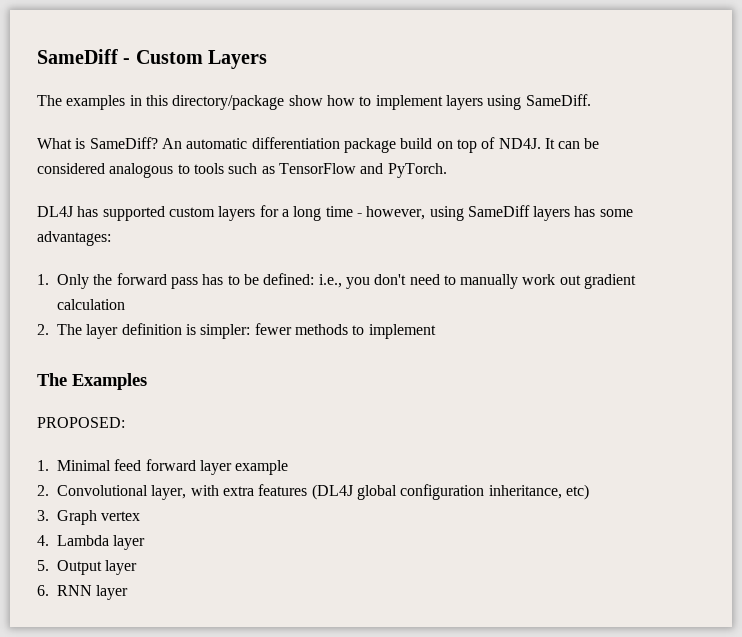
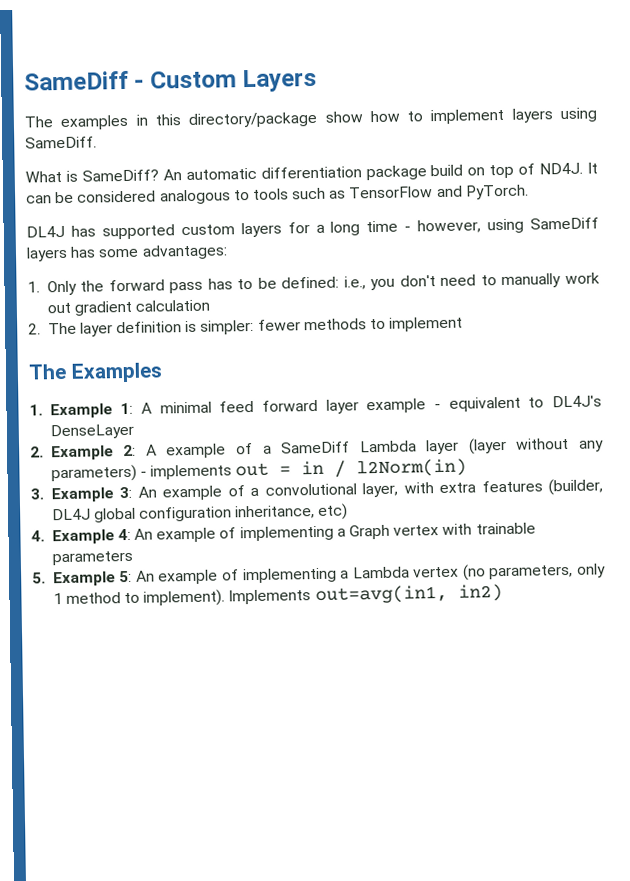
- PROPOSED:
- 1. Minimal feed forward layer example
- 2. Convolutional layer, with extra features (DL4J global configuration inheritance, etc)
+ 1. Example 1: A minimal feed forward layer example - equivalent to DL4J's DenseLayer
+ 2. Example 2: A example of a SameDiff Lambda layer (layer without any parameters) - implements out = in / l2Norm(in)
+ 3. Example 3: An example of a convolutional layer, with extra features (builder, DL4J global configuration inheritance, etc)
- 3. Graph vertex
- 4. Lambda layer
- 5. Output layer
- 6. RNN layer
+ 4. Example 4: An example of implementing a Graph vertex with trainable parameters
+ 5. Example 5: An example of implementing a Lambda vertex (no parameters, only 1 method to implement). Implements out=avg(in1, in2)

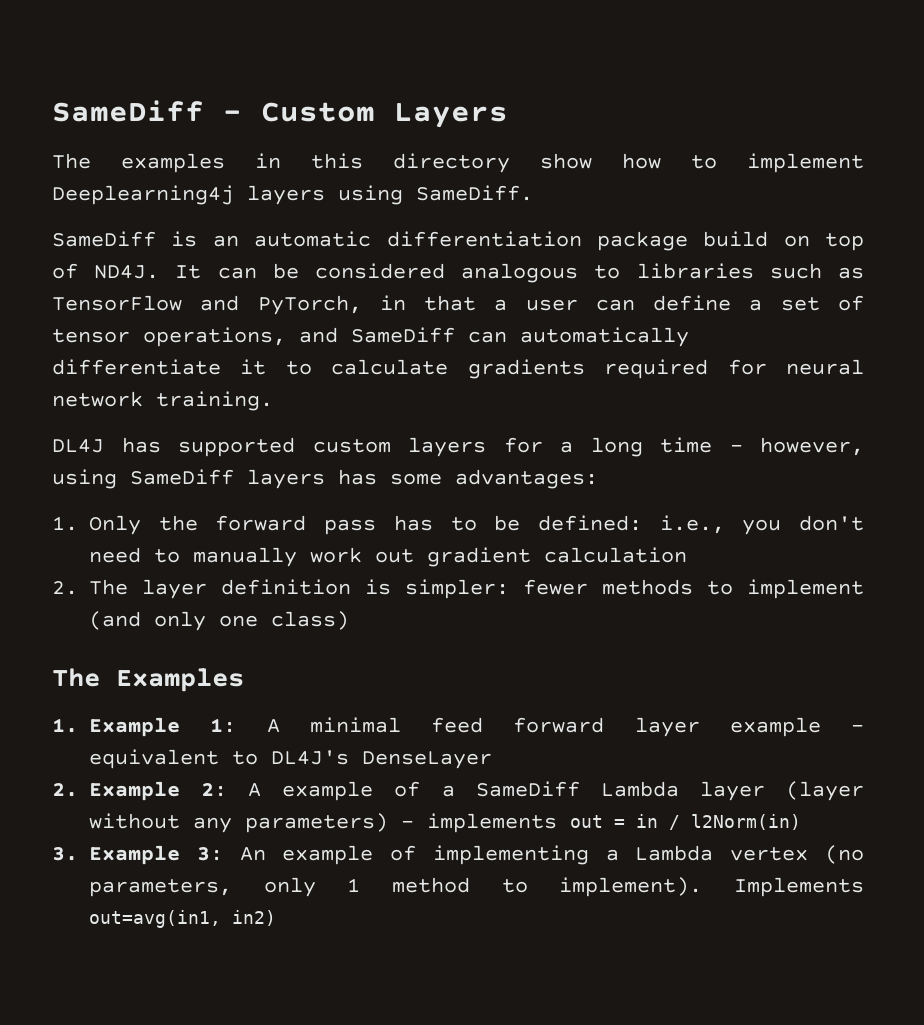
- The examples in this directory/package show how to implement layers using SameDiff.
+ The examples in this directory show how to implement Deeplearning4j layers using SameDiff.
- What is SameDiff? An automatic differentiation package build on top of ND4J.
+ SameDiff is an automatic differentiation package build on top of ND4J.
- It can be considered analogous to tools such as TensorFlow and PyTorch.
+ It can be considered analogous to libraries such as TensorFlow and PyTorch, in that a user can define a set of tensor operations, and SameDiff can automatically differentiate it to calculate gradients required for neural network training.
- 2. The layer definition is simpler: fewer methods to implement
+ 2. The layer definition is simpler: fewer methods to implement (and only one class)
- 3. Example 3: An example of a convolutional layer, with extra features (builder, DL4J global configuration inheritance, etc)
- 4. Example 4: An example of implementing a Graph vertex with trainable parameters
- 5. Example 5: An example of implementing a Lambda vertex (no parameters, only 1 method to implement).
+ 3. Example 3: An example of implementing a Lambda vertex (no parameters, only 1 method to implement).

